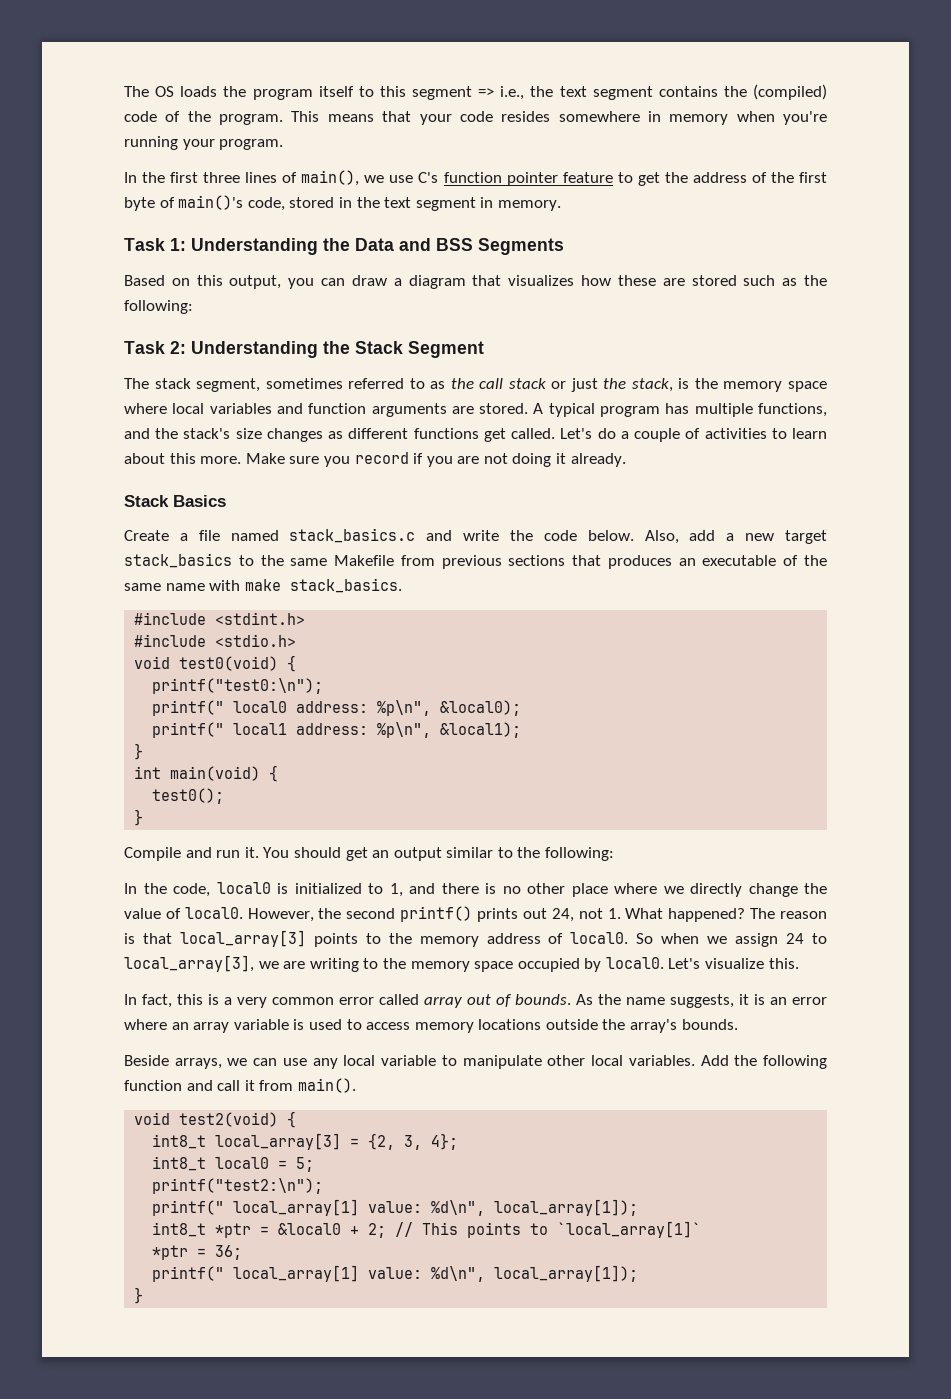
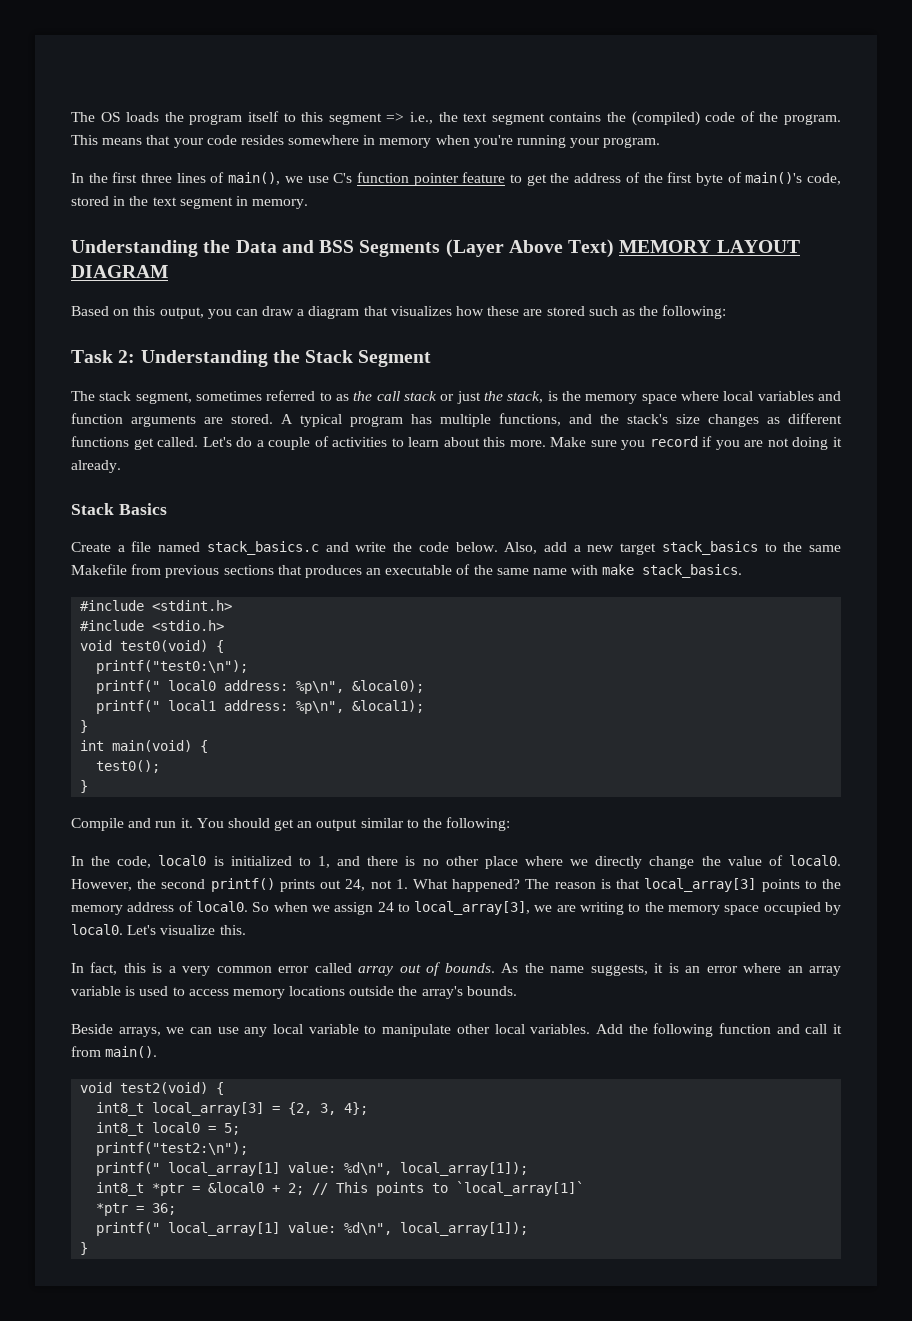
- Task 1: Understanding the Data and BSS Segments
+ Understanding the Data and BSS Segments (Layer Above Text) MEMORY LAYOUT DIAGRAM

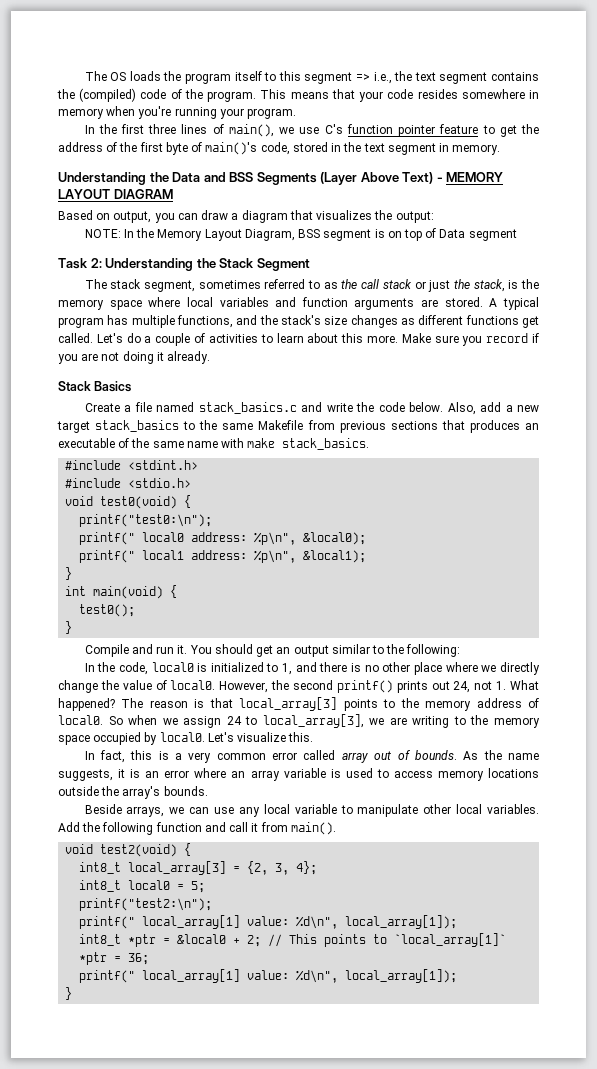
- Understanding the Data and BSS Segments (Layer Above Text) MEMORY LAYOUT DIAGRAM
+ Understanding the Data and BSS Segments (Layer Above Text) - MEMORY LAYOUT DIAGRAM
- Based on this output, you can draw a diagram that visualizes how these are stored such as the following:
+ Based on output, you can draw a diagram that visualizes the output:
+ NOTE: In the Memory Layout Diagram, BSS segment is on top of Data segment

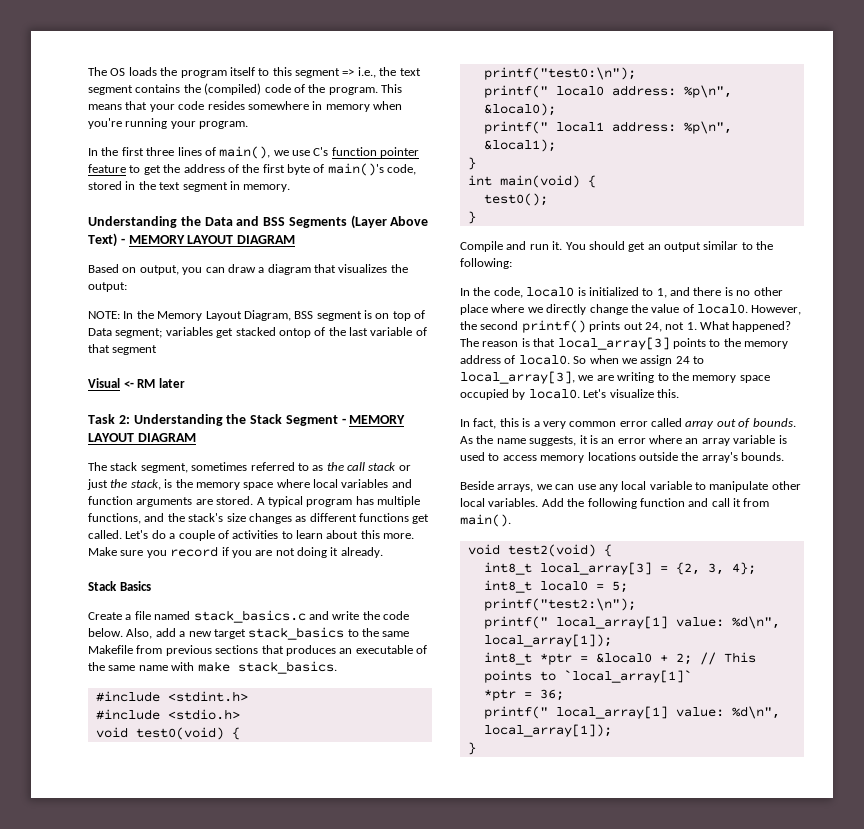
- NOTE: In the Memory Layout Diagram, BSS segment is on top of Data segment
+ NOTE: In the Memory Layout Diagram, BSS segment is on top of Data segment; variables get stacked ontop of the last variable of that segment
+ Visual <- RM later
- Task 2: Understanding the Stack Segment
+ Task 2: Understanding the Stack Segment - MEMORY LAYOUT DIAGRAM

